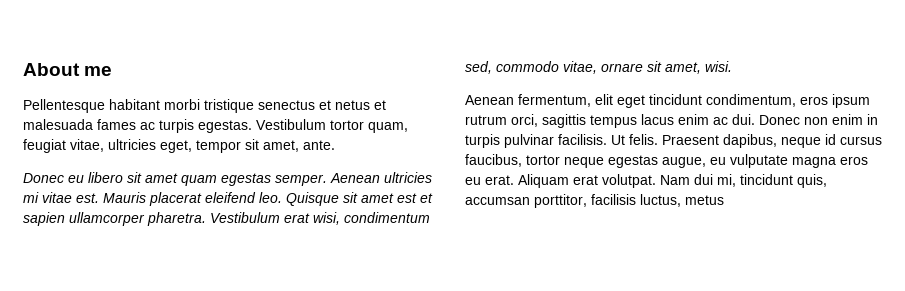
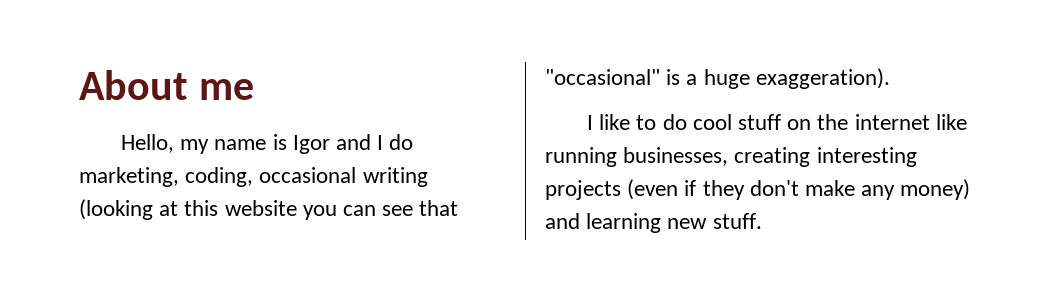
- Pellentesque habitant morbi tristique senectus et netus et malesuada fames ac turpis egestas. Vestibulum tortor quam, feugiat vitae, ultricies eget, tempor sit amet, ante.
- Donec eu libero sit amet quam egestas semper. Aenean ultricies mi vitae est. Mauris placerat eleifend leo. Quisque sit amet est et sapien ullamcorper pharetra. Vestibulum erat wisi, condimentum sed, commodo vitae, ornare sit amet, wisi.
- Aenean fermentum, elit eget tincidunt condimentum, eros ipsum rutrum orci, sagittis tempus lacus enim ac dui. Donec non enim in turpis pulvinar facilisis. Ut felis. Praesent dapibus, neque id cursus faucibus, tortor neque egestas augue, eu vulputate magna eros eu erat. Aliquam erat volutpat. Nam dui mi, tincidunt quis, accumsan porttitor, facilisis luctus, metus
+ Hello, my name is Igor and I do marketing, coding, occasional writing (looking at this website you can see that "occasional" is a huge exaggeration).
+ I like to do cool stuff on the internet like running businesses, creating interesting projects (even if they don't make any money) and learning new stuff.

